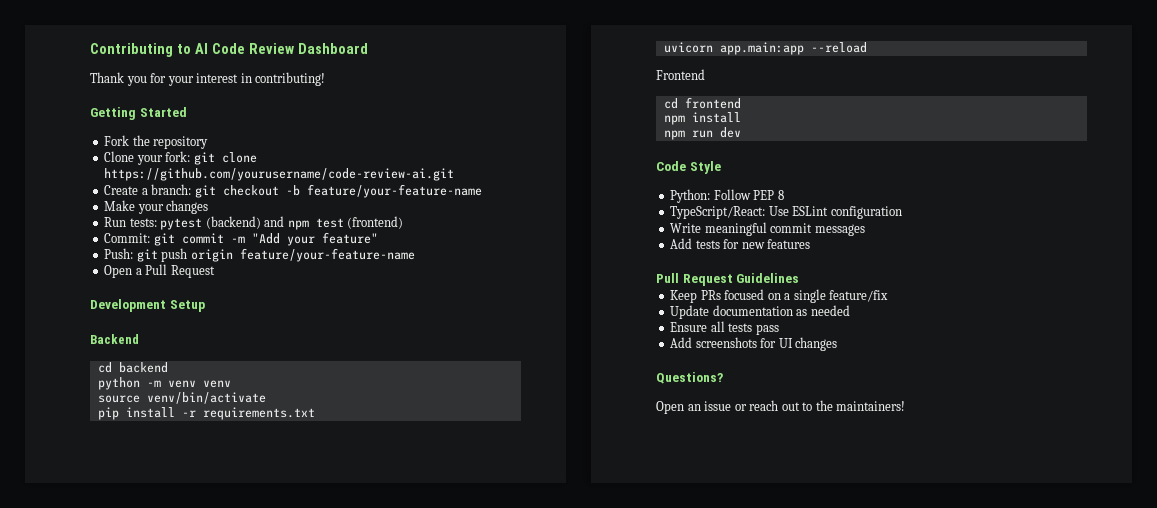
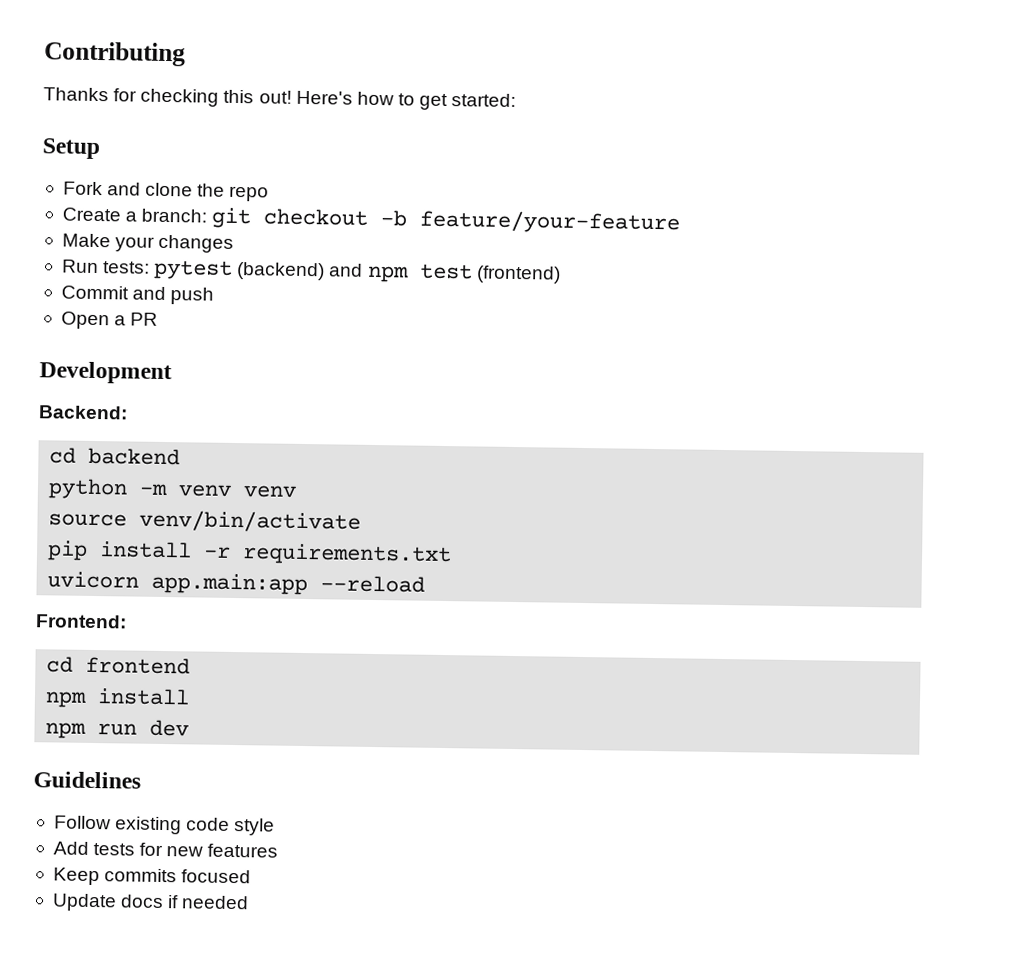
- Contributing to AI Code Review Dashboard
- Thank you for your interest in contributing!
- Getting Started
- Fork the repository
- Clone your fork: git clone https://github.com/yourusername/code-review-ai.git
+ Contributing
+ Thanks for checking this out! Here's how to get started:
+ Setup
+ Fork and clone the repo
- Create a branch: git checkout -b feature/your-feature-name
+ Create a branch: git checkout -b feature/your-feature
- Commit: git commit -m "Add your feature"
- Push: git push origin feature/your-feature-name
+ Commit and push
- Open a Pull Request
+ Open a PR
- Development Setup
- Backend
+ Development
+ Backend:
- Frontend
+ Frontend:
- Code Style
- Python: Follow PEP 8
- TypeScript/React: Use ESLint configuration
- Write meaningful commit messages
+ Guidelines
+ Follow existing code style
- Pull Request Guidelines
- Keep PRs focused on a single feature/fix
+ Keep commits focused
- Update documentation as needed
+ Update docs if needed
- Ensure all tests pass
- Add screenshots for UI changes
- Questions?
- Open an issue or reach out to the maintainers!

